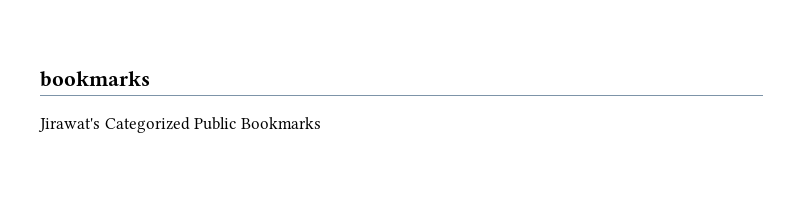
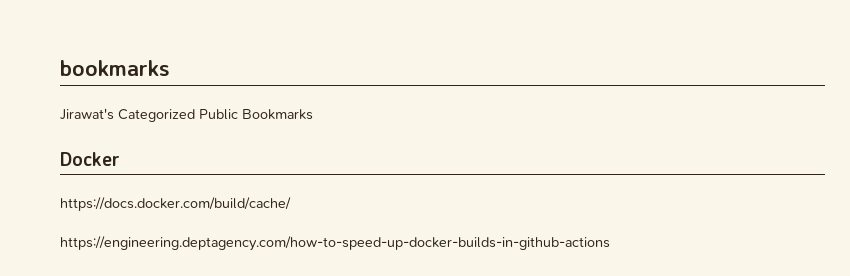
+ Docker
+ https://docs.docker.com/build/cache/
+ https://engineering.deptagency.com/how-to-speed-up-docker-builds-in-github-actions

